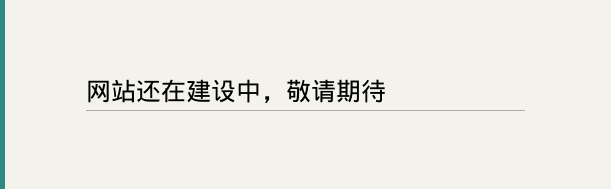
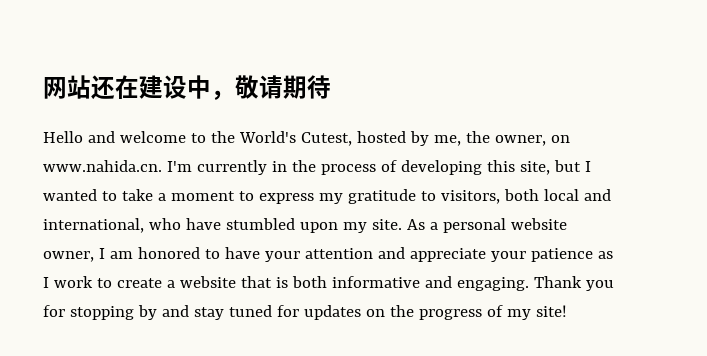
+ Hello and welcome to the World's Cutest, hosted by me, the owner, on www.nahida.cn. I'm currently in the process of developing this site, but I wanted to take a moment to express my gratitude to visitors, both local and international, who have stumbled upon my site. As a personal website owner, I am honored to have your attention and appreciate your patience as I work to create a website that is both informative and engaging. Thank you for stopping by and stay tuned for updates on the progress of my site!

